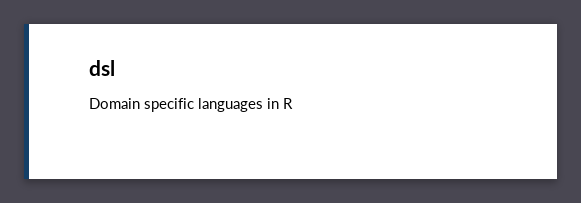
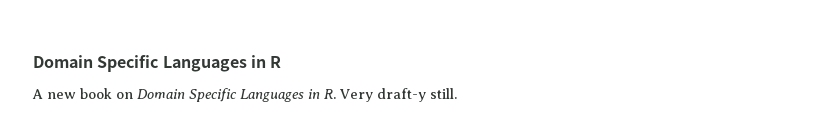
- dsl
- Domain specific languages in R
+ Domain Specific Languages in R
+ A new book on Domain Specific Languages in R. Very draft-y still.

